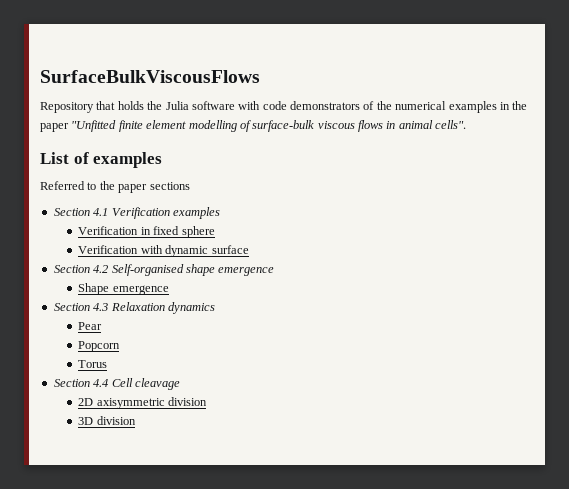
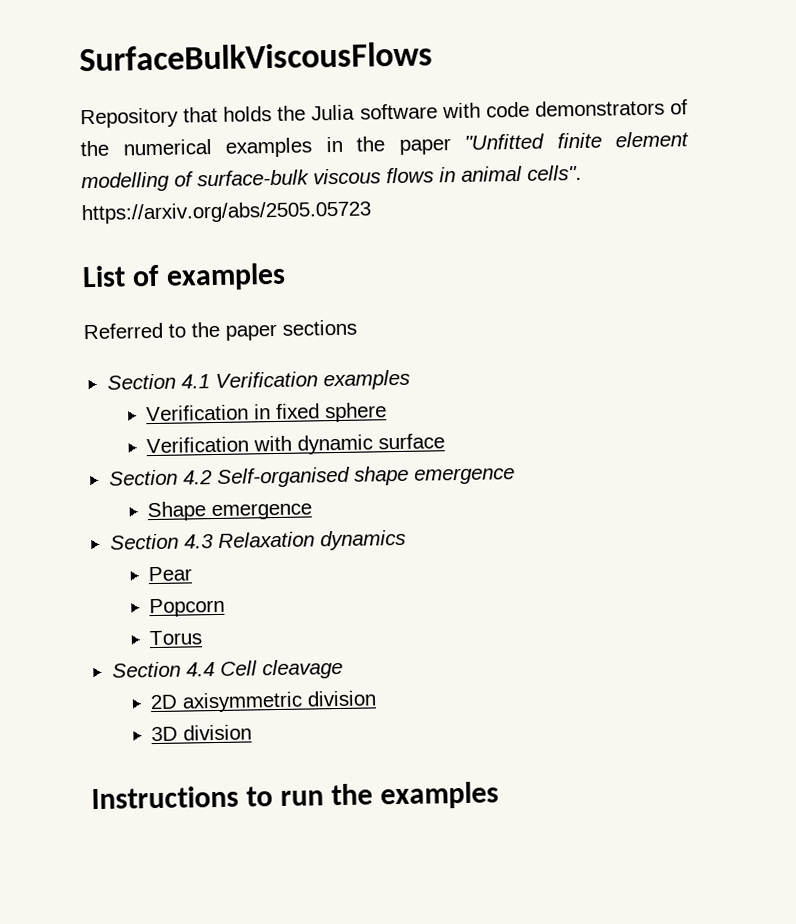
- Repository that holds the Julia software with code demonstrators of the numerical examples in the paper "Unfitted finite element modelling of surface-bulk viscous flows in animal cells".
+ Repository that holds the Julia software with code demonstrators of the numerical examples in the paper "Unfitted finite element modelling of surface-bulk viscous flows in animal cells". https://arxiv.org/abs/2505.05723
+ Instructions to run the examples

